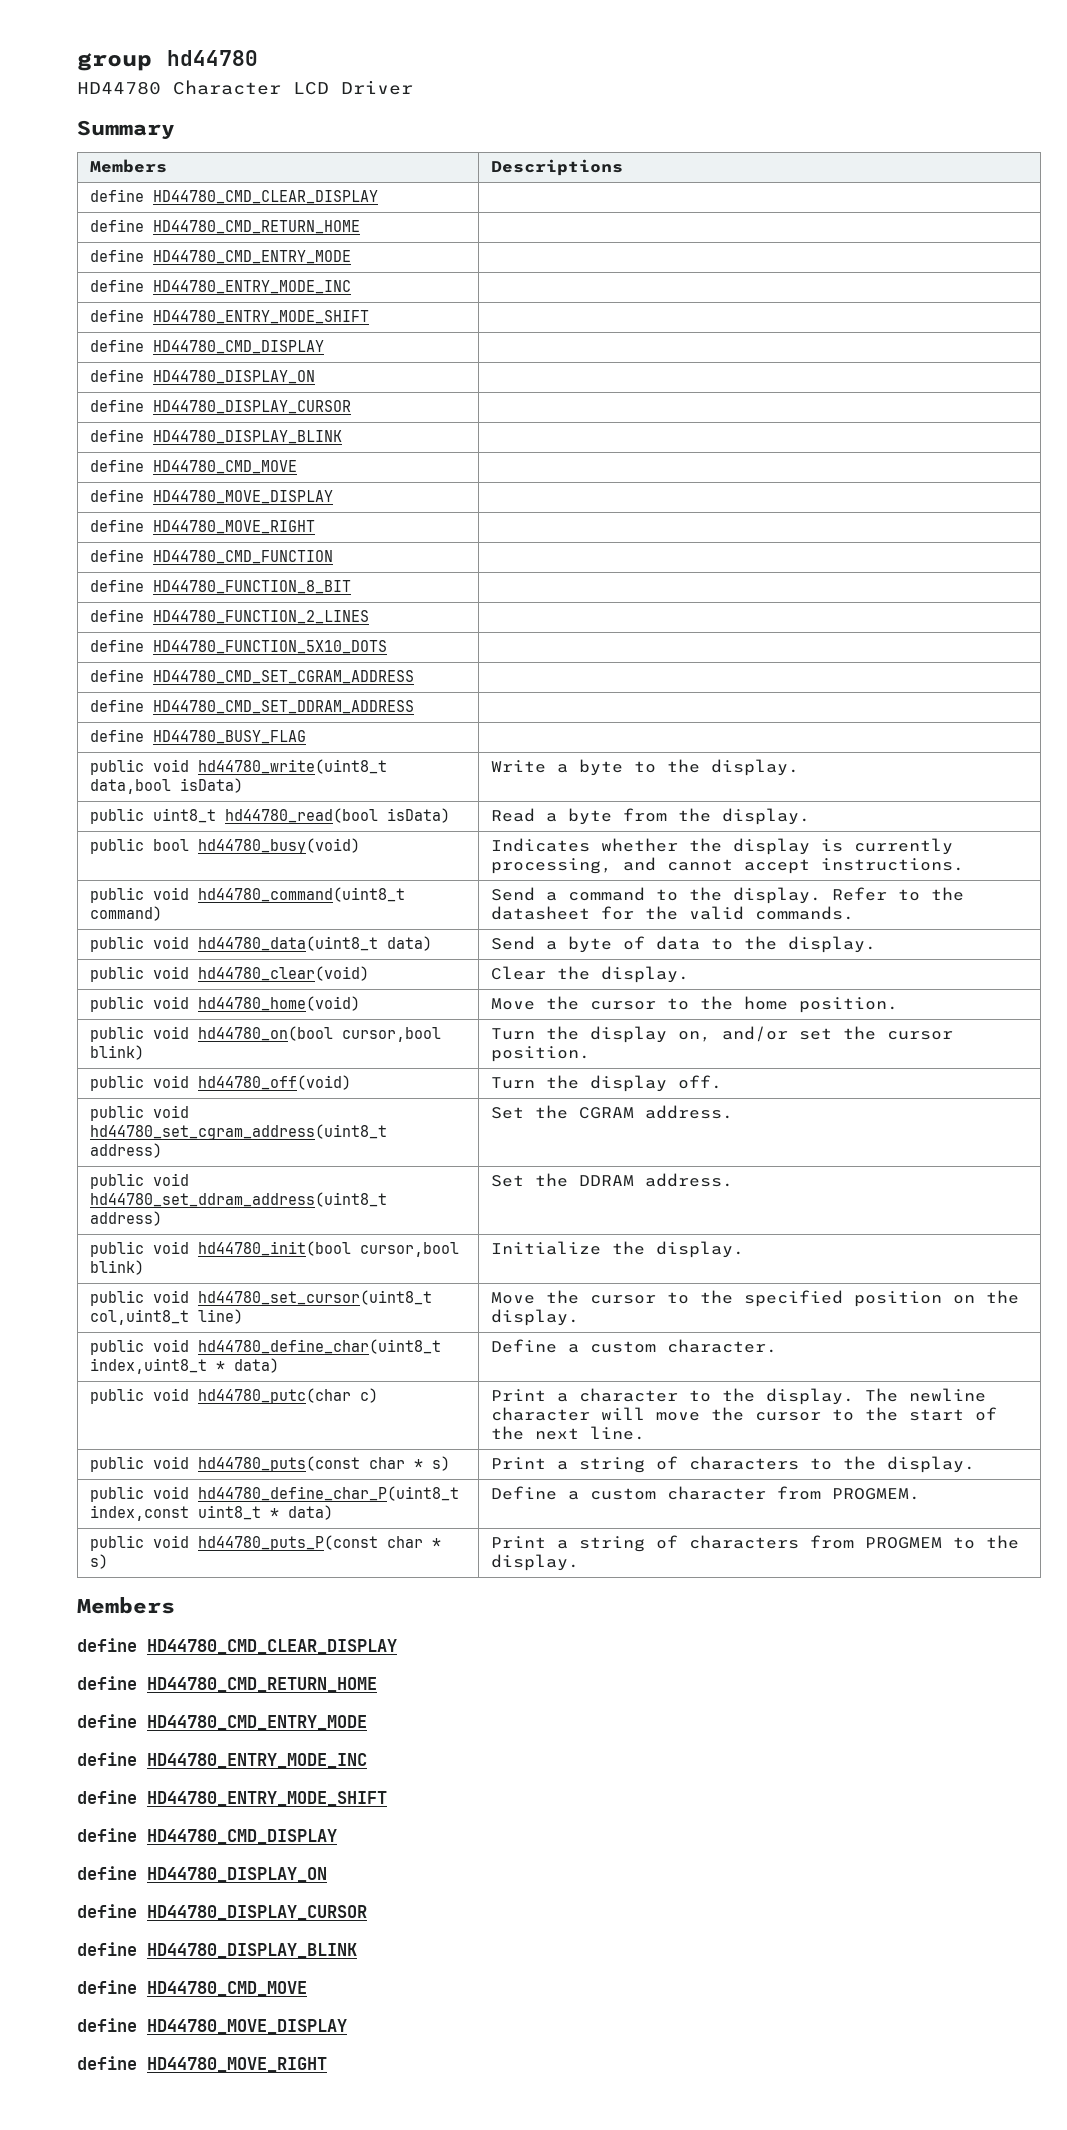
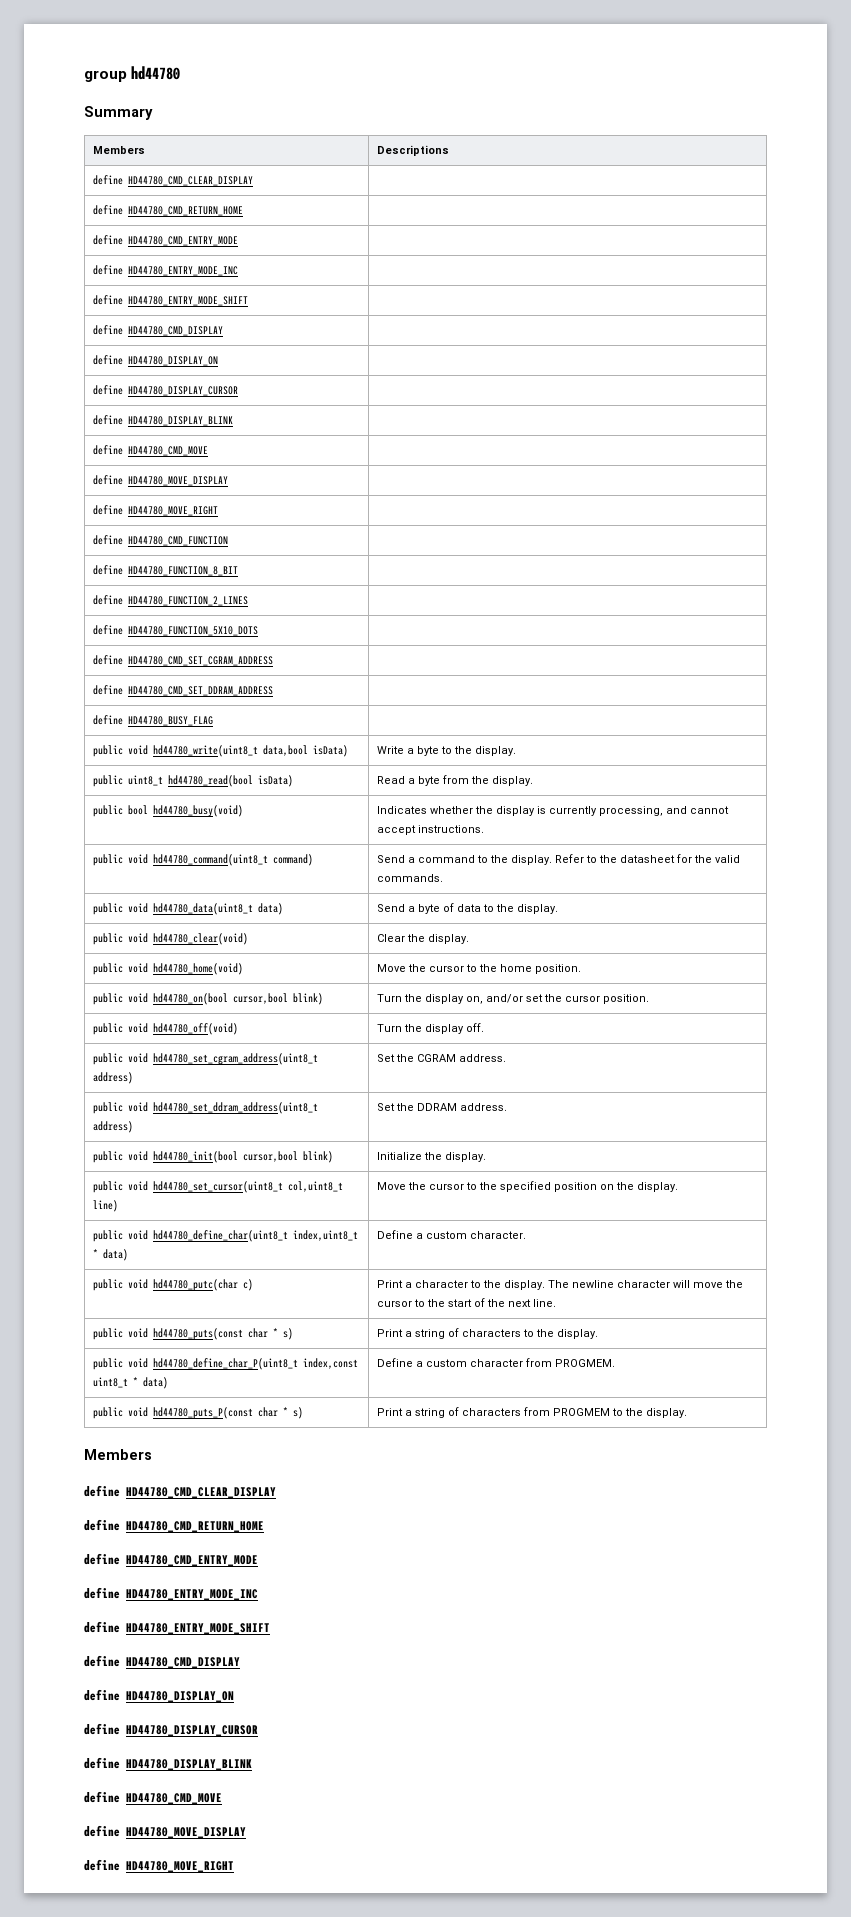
- HD44780 Character LCD Driver

